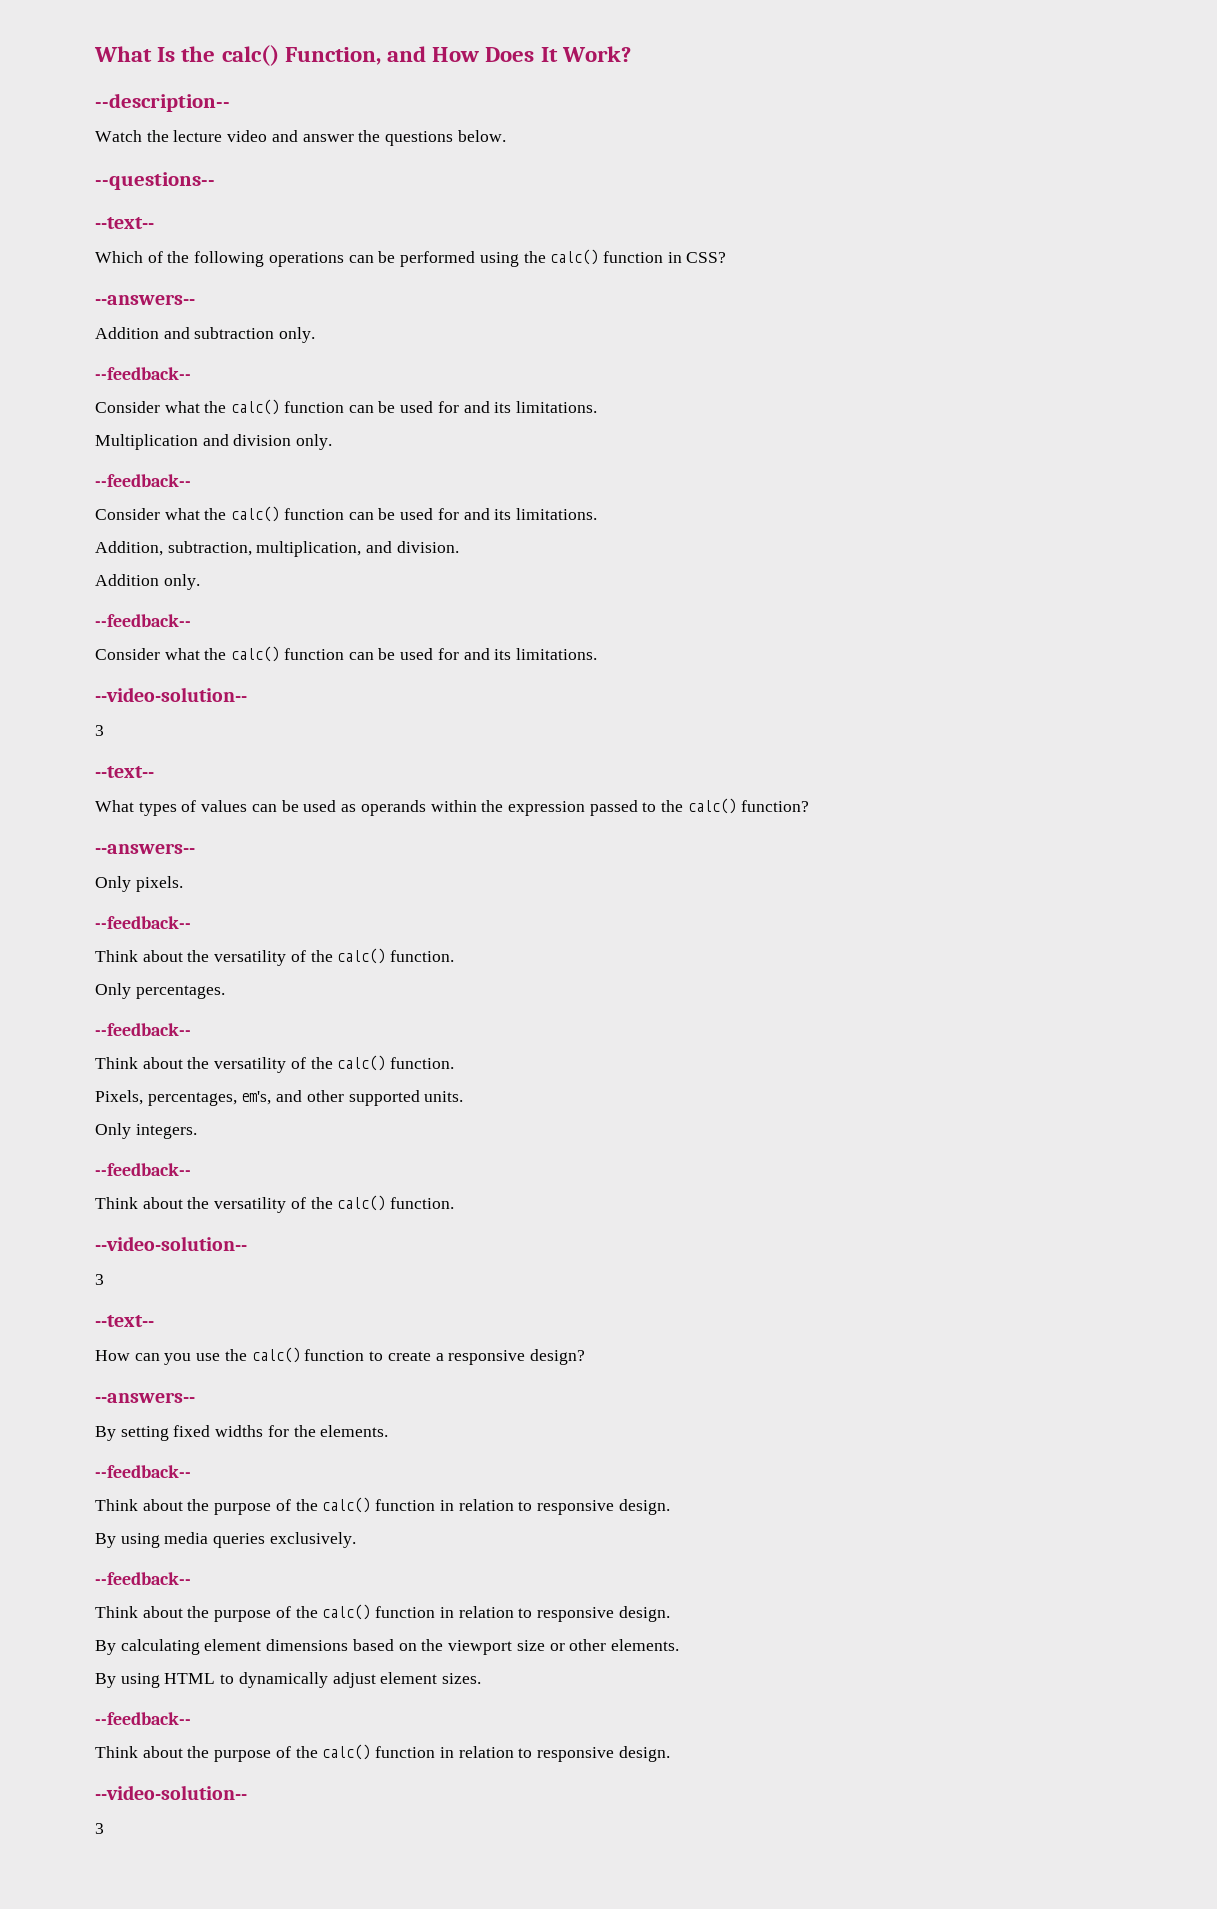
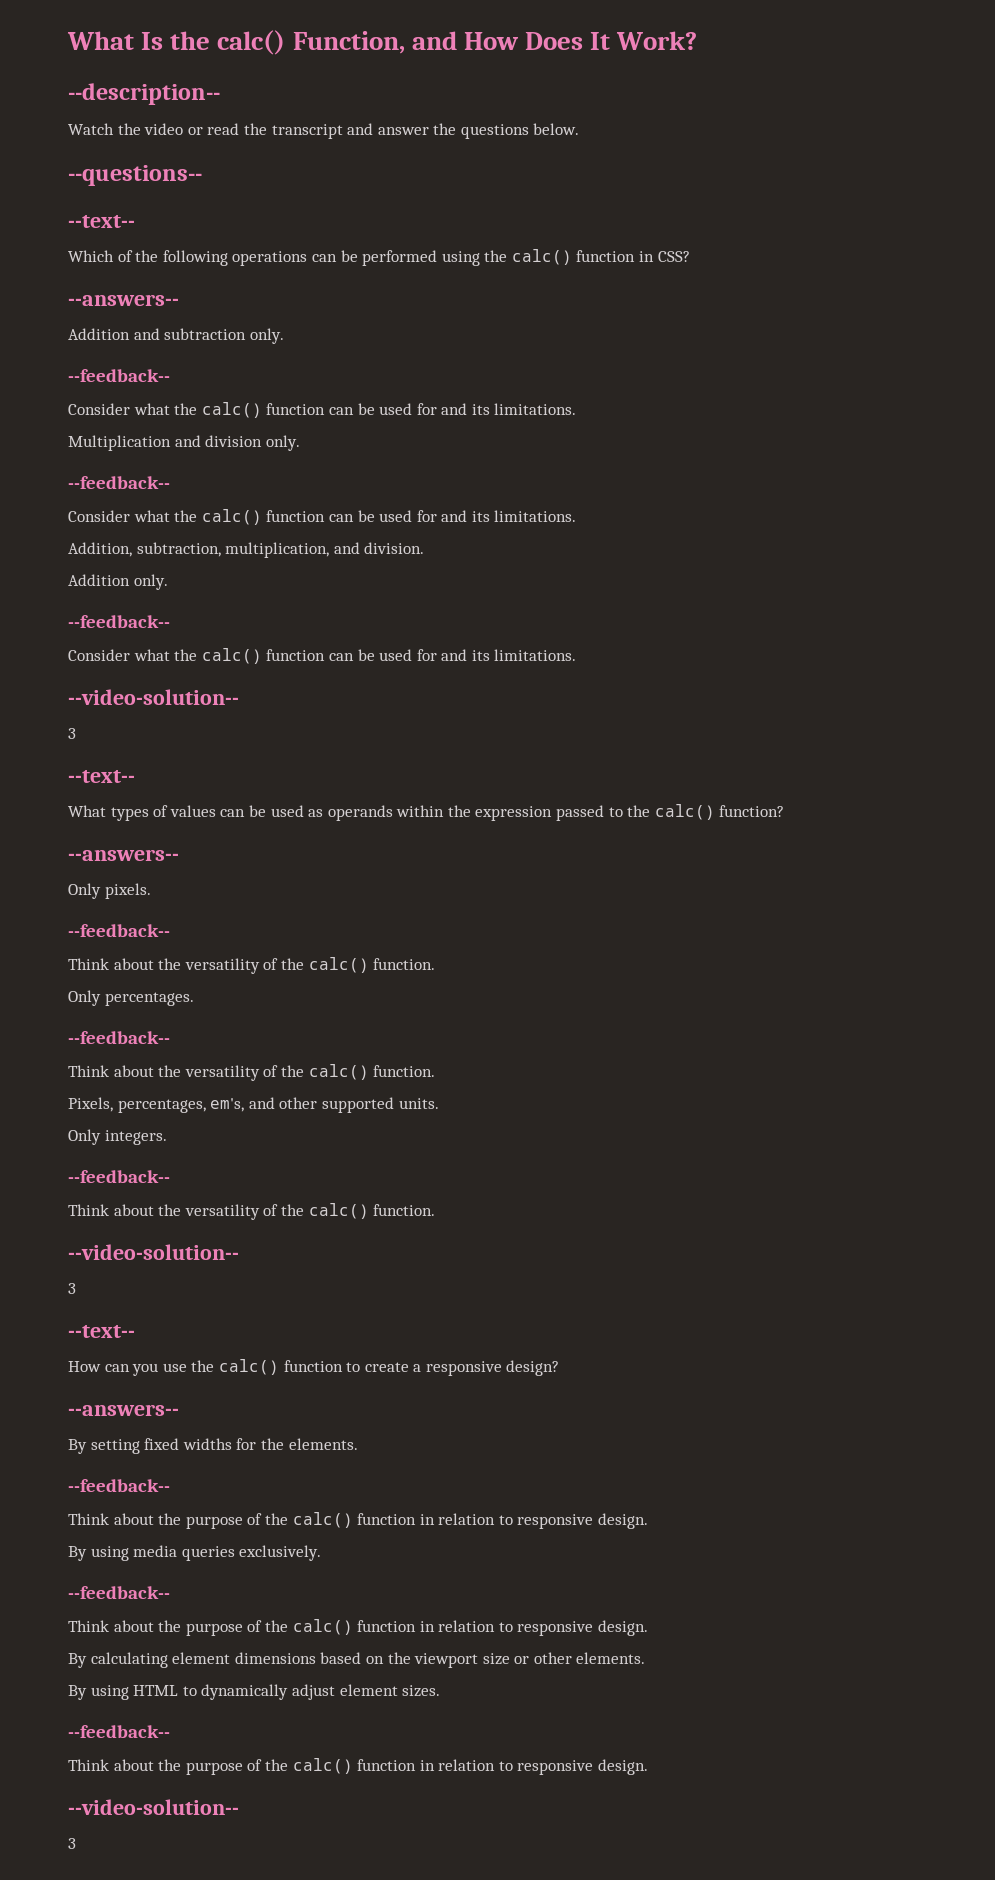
- Watch the lecture video and answer the questions below.
+ Watch the video or read the transcript and answer the questions below.

